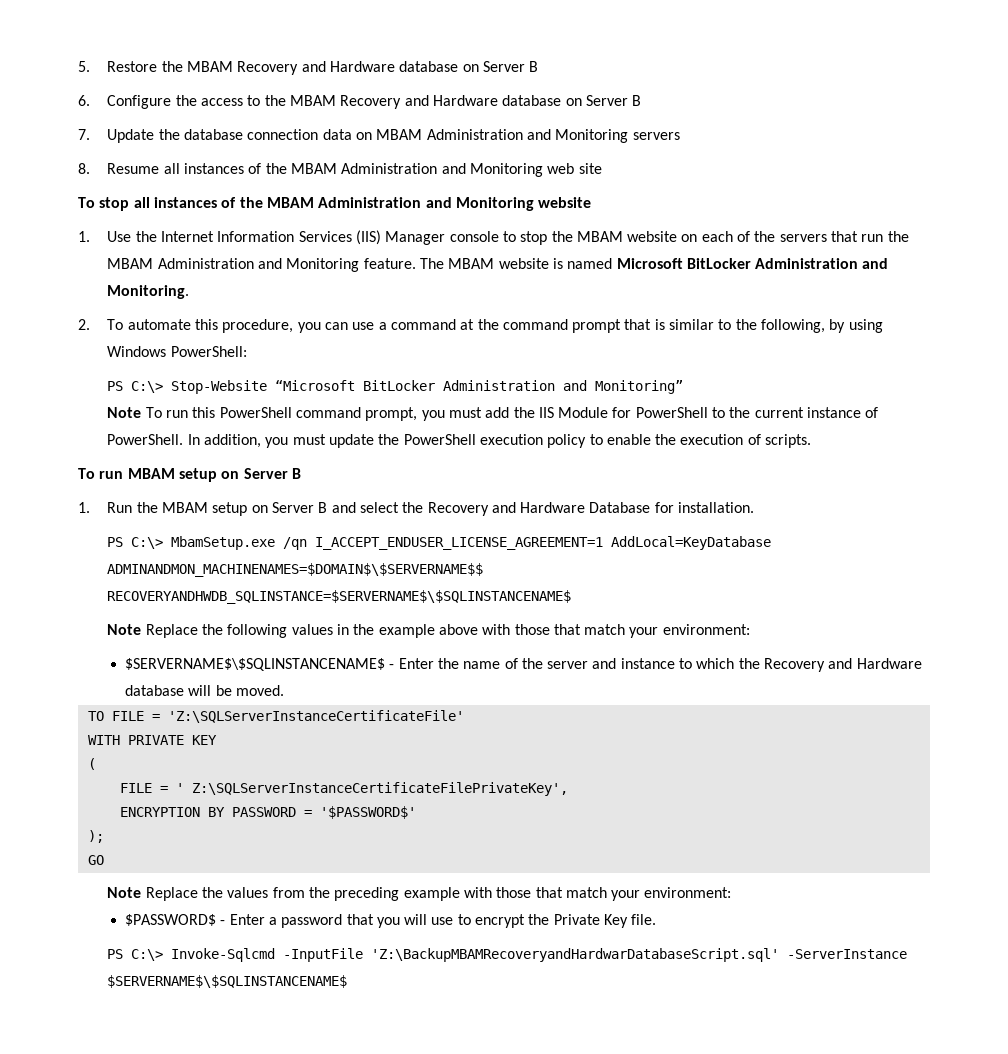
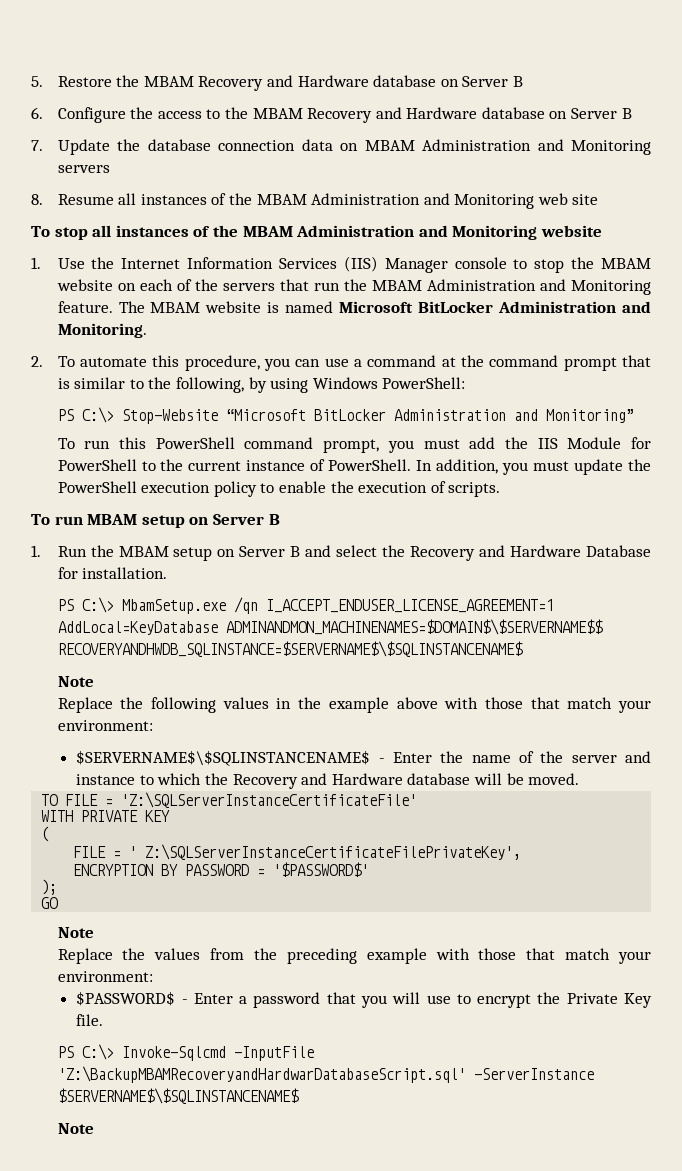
- Note To run this PowerShell command prompt, you must add the IIS Module for PowerShell to the current instance of PowerShell.
+ To run this PowerShell command prompt, you must add the IIS Module for PowerShell to the current instance of PowerShell.
  PS C:\> MbamSetup.exe /qn I_ACCEPT_ENDUSER_LICENSE_AGREEMENT=1 AddLocal=KeyDatabase ADMINANDMON_MACHINENAMES=$DOMAIN$\$SERVERNAME$$ RECOVERYANDHWDB_SQLINSTANCE=$SERVERNAME$\$SQLINSTANCENAME$
- Note Replace the following values in the example above with those that match your environment:
+ Note
+ Replace the following values in the example above with those that match your environment:
  GO
- Note Replace the values from the preceding example with those that match your environment:
+ Note
+ Replace the values from the preceding example with those that match your environment:
  PS C:\> Invoke-Sqlcmd -InputFile 'Z:\BackupMBAMRecoveryandHardwarDatabaseScript.sql' -ServerInstance $SERVERNAME$\$SQLINSTANCENAME$
+ Note

